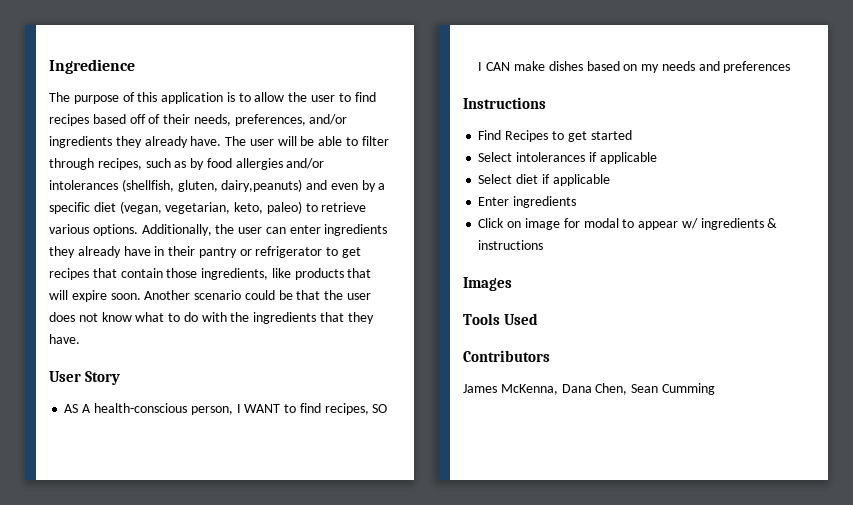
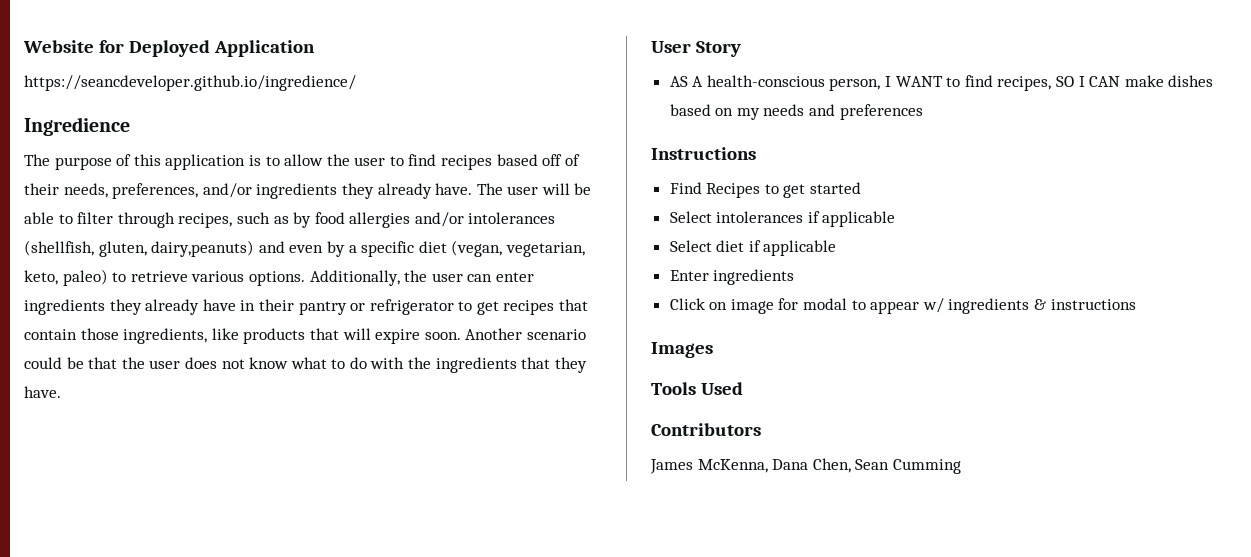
+ Website for Deployed Application
+ https://seancdeveloper.github.io/ingredience/

